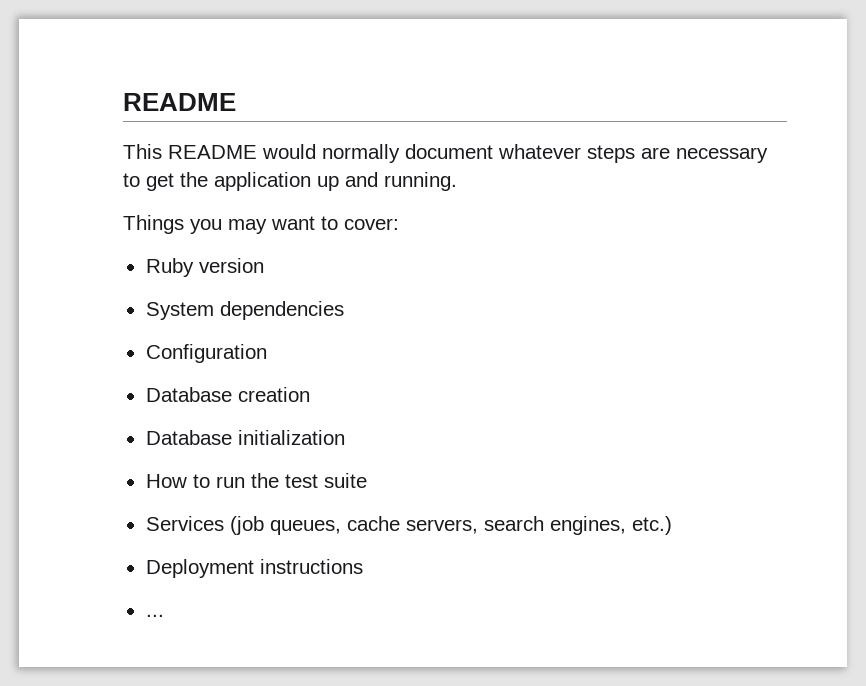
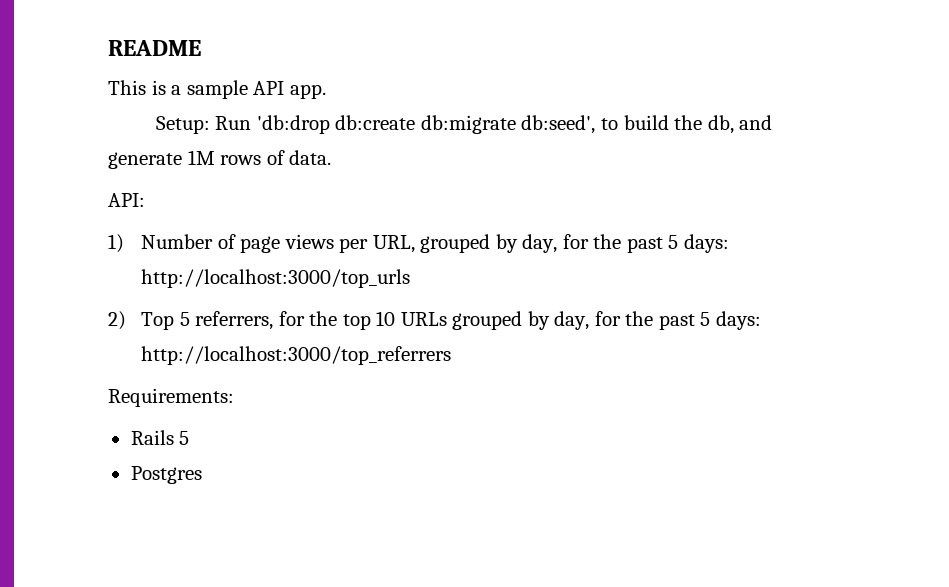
- This README would normally document whatever steps are necessary to get the application up and running.
- Things you may want to cover:
- Ruby version
- System dependencies
- Configuration
- Database creation
- Database initialization
- How to run the test suite
- Services (job queues, cache servers, search engines, etc.)
- Deployment instructions
- ...
+ This is a sample API app.
+ Setup: Run 'db:drop db:create db:migrate db:seed', to build the db, and generate 1M rows of data.
+ API:
+ 1) Number of page views per URL, grouped by day, for the past 5 days: http://localhost:3000/top_urls
+ 2) Top 5 referrers, for the top 10 URLs grouped by day, for the past 5 days: http://localhost:3000/top_referrers
+ Requirements:
+ Rails 5
+ Postgres

